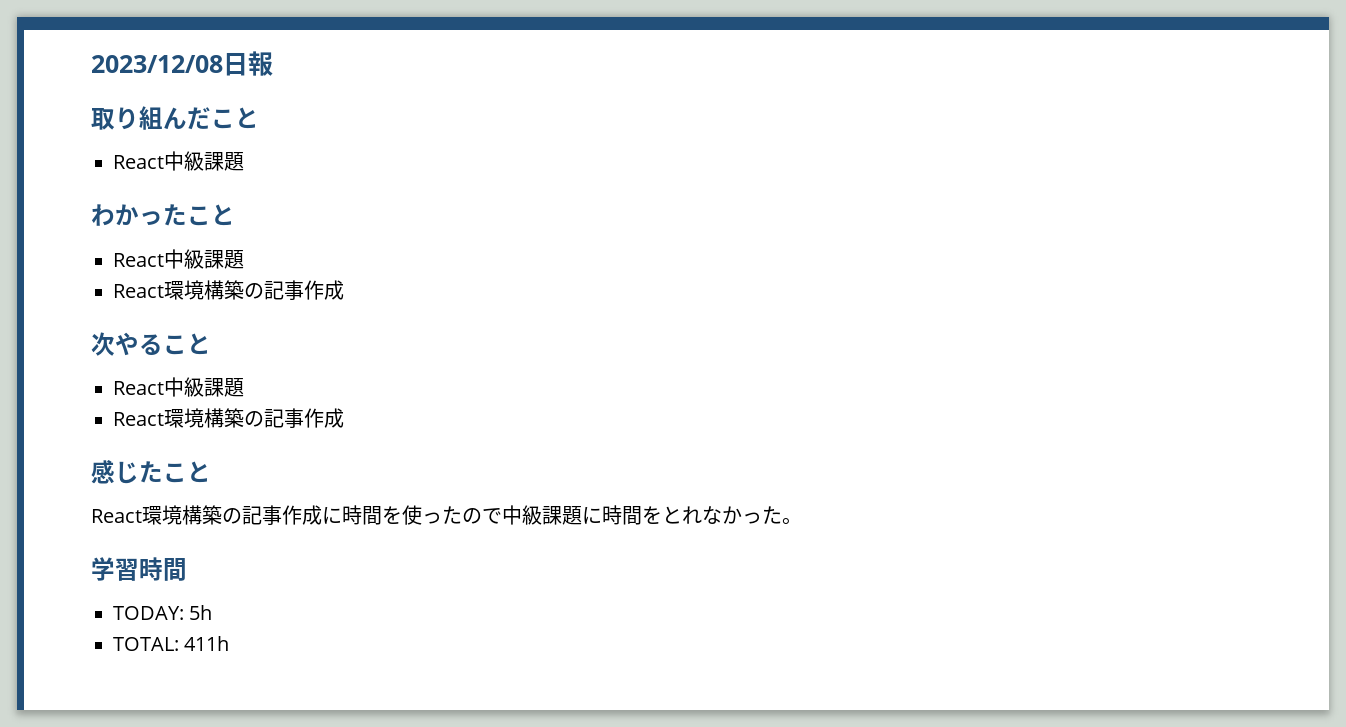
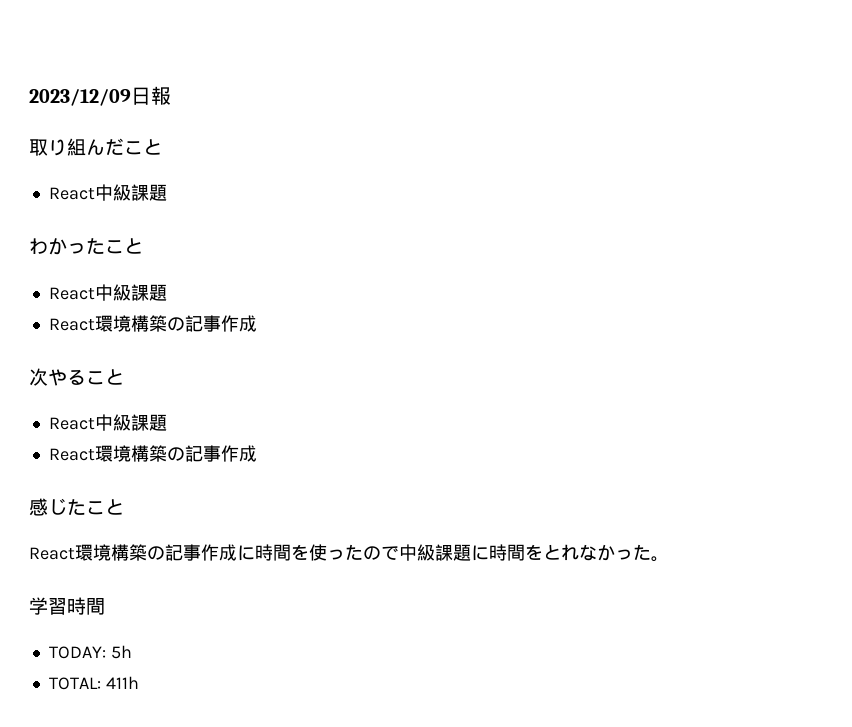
- 2023/12/08日報
+ 2023/12/09日報

